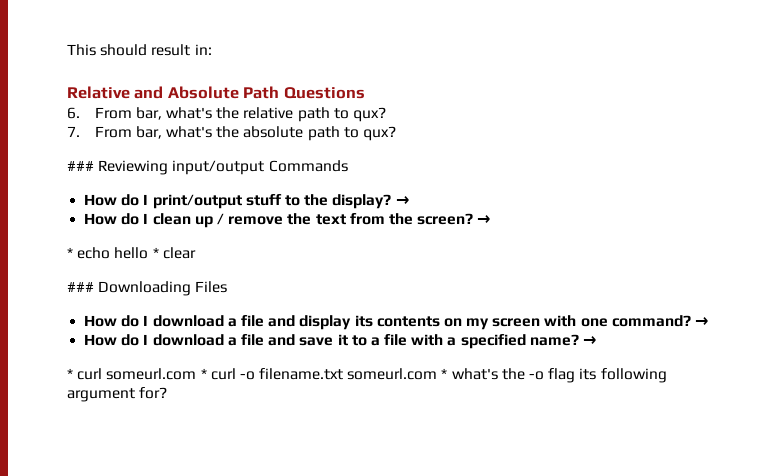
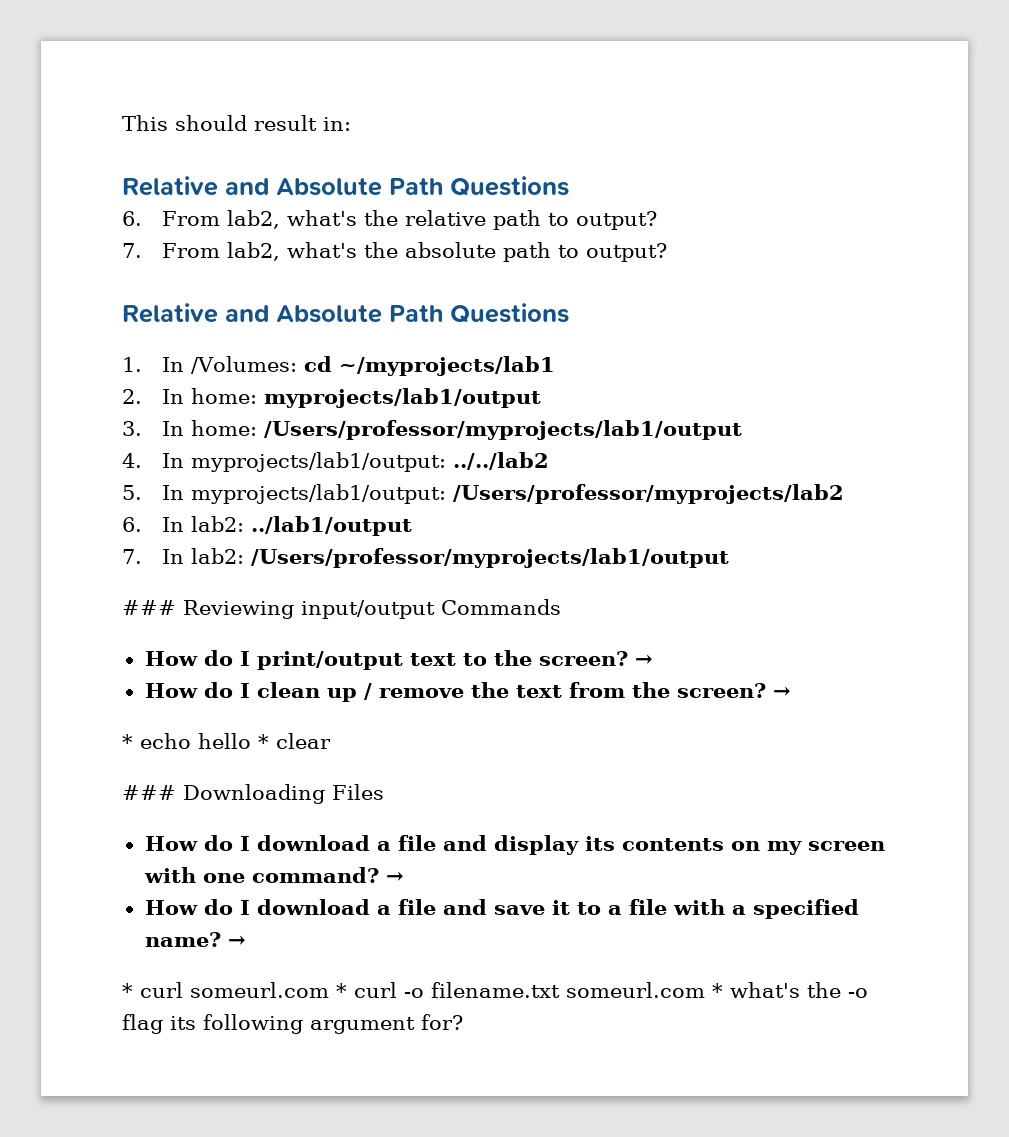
- 6. From bar, what's the relative path to qux?
+ 6. From lab2, what's the relative path to output?
- 7. From bar, what's the absolute path to qux?
+ 7. From lab2, what's the absolute path to output?
+ Relative and Absolute Path Questions
+ 1. In /Volumes: cd ~/myprojects/lab1
+ 2. In home: myprojects/lab1/output
+ 3. In home: /Users/professor/myprojects/lab1/output
+ 4. In myprojects/lab1/output: ../../lab2
+ 5. In myprojects/lab1/output: /Users/professor/myprojects/lab2
+ 6. In lab2: ../lab1/output
+ 7. In lab2: /Users/professor/myprojects/lab1/output
- How do I print/output stuff to the display?
+ How do I print/output text to the screen?

